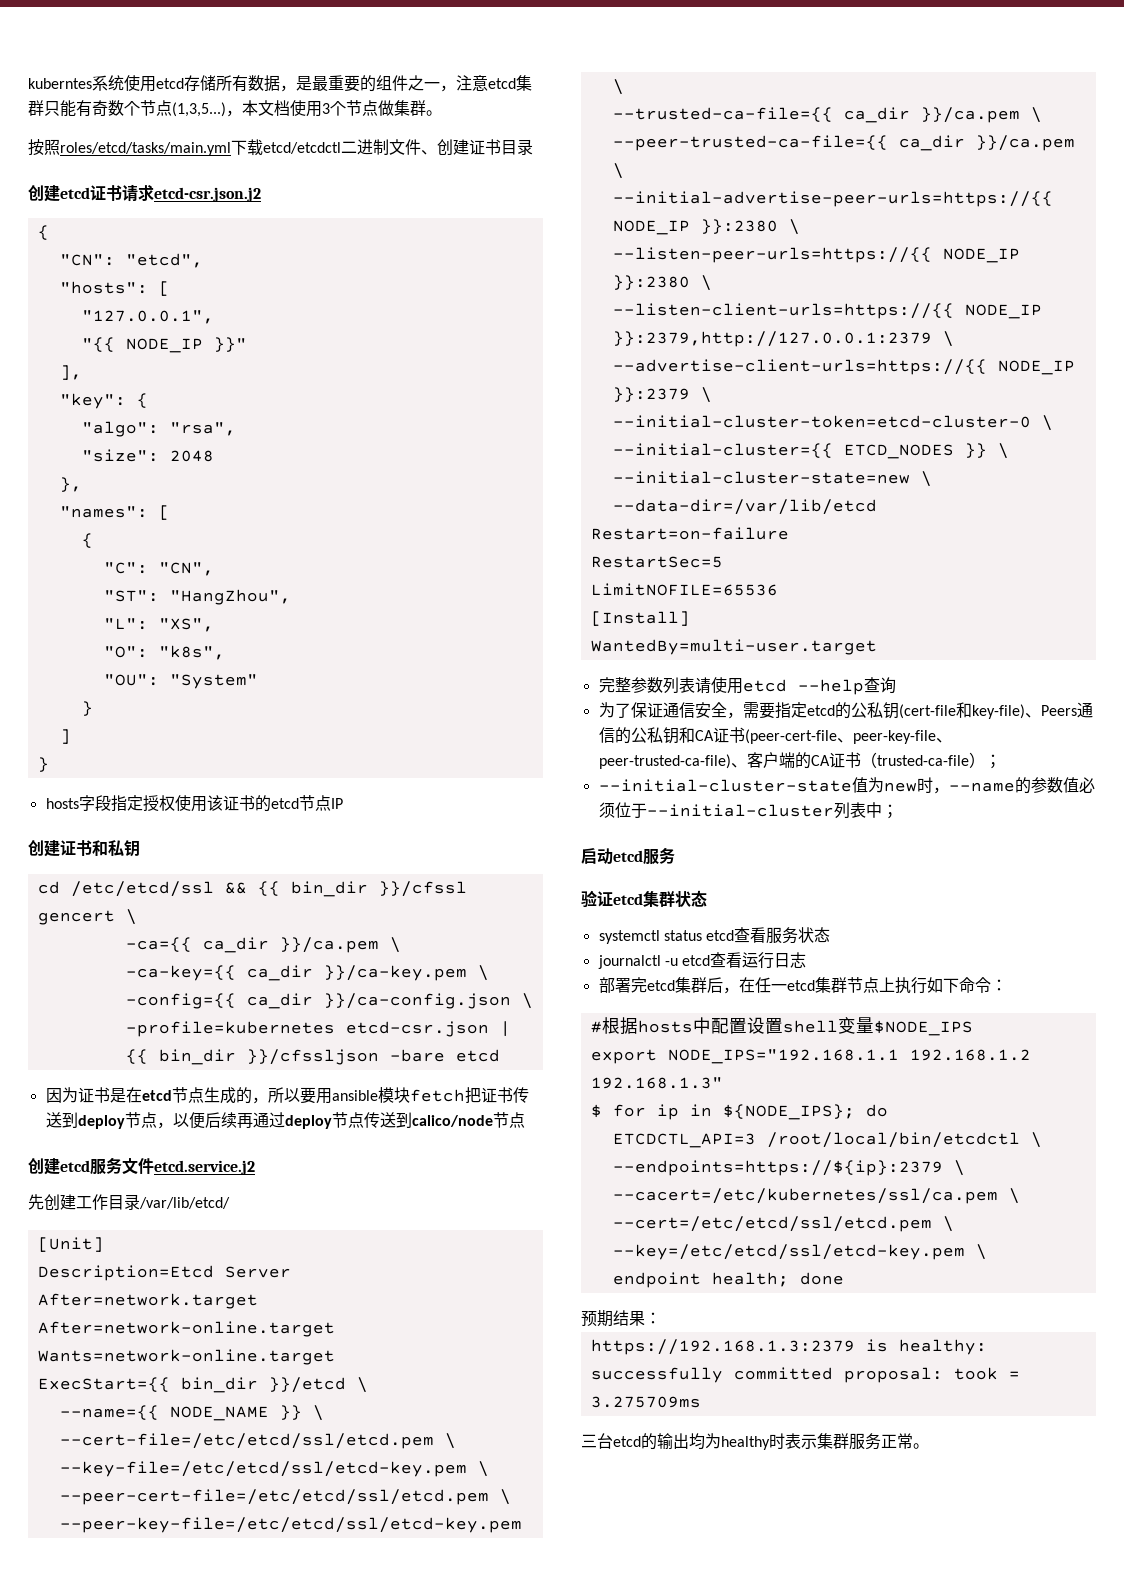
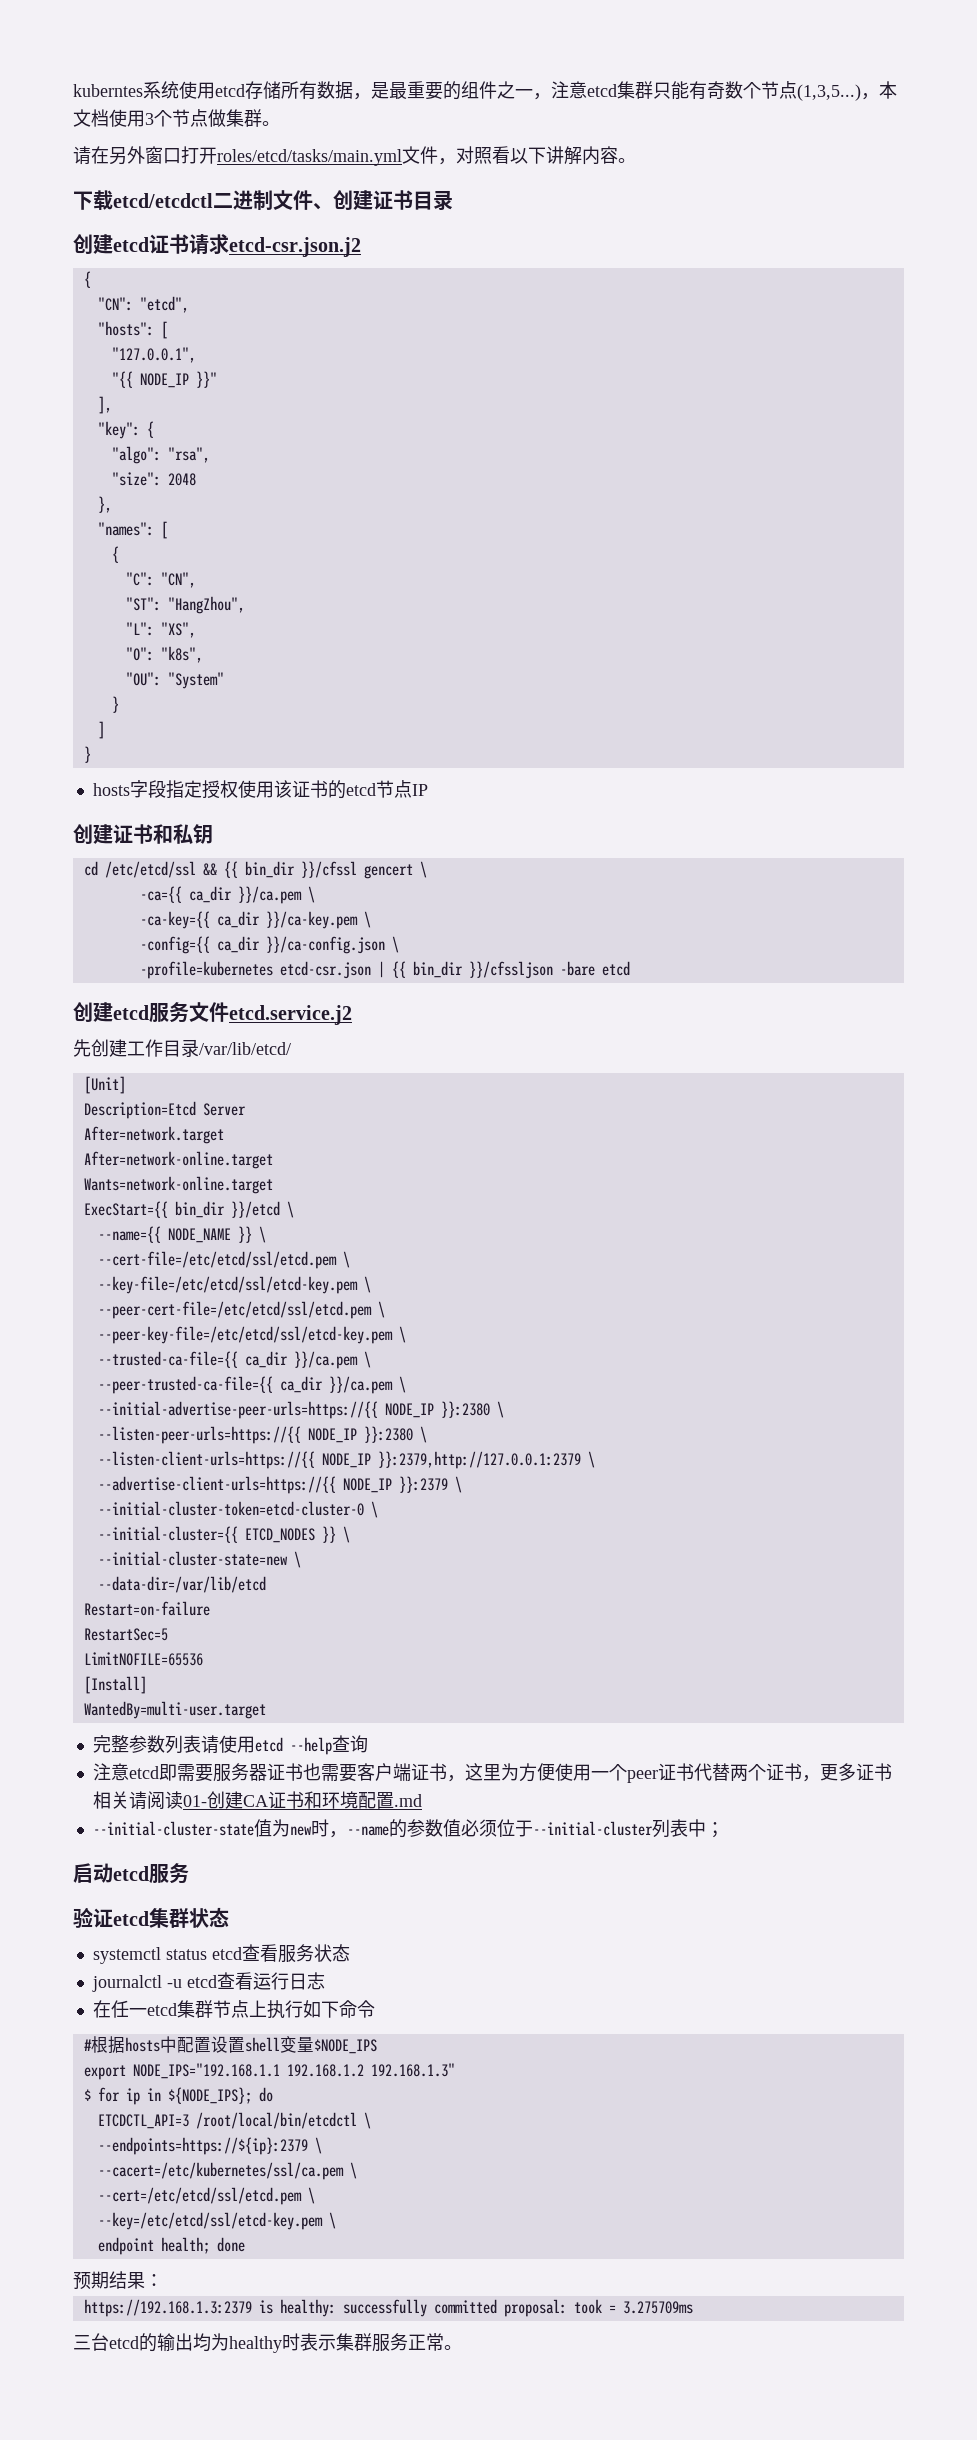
- 按照roles/etcd/tasks/main.yml下载etcd/etcdctl二进制文件、创建证书目录
+ 请在另外窗口打开roles/etcd/tasks/main.yml文件，对照看以下讲解内容。
+ 下载etcd/etcdctl二进制文件、创建证书目录
- 因为证书是在etcd节点生成的，所以要用ansible模块fetch把证书传送到deploy节点，以便后续再通过deploy节点传送到calico/node节点
- 为了保证通信安全，需要指定etcd的公私钥(cert-file和key-file)、Peers通信的公私钥和CA证书(peer-cert-file、peer-key-file、peer-trusted-ca-file)、客户端的CA证书（trusted-ca-file）；
+ 注意etcd即需要服务器证书也需要客户端证书，这里为方便使用一个peer证书代替两个证书，更多证书相关请阅读01-创建CA证书和环境配置.md
- 部署完etcd集群后，在任一etcd集群节点上执行如下命令：
+ 在任一etcd集群节点上执行如下命令

